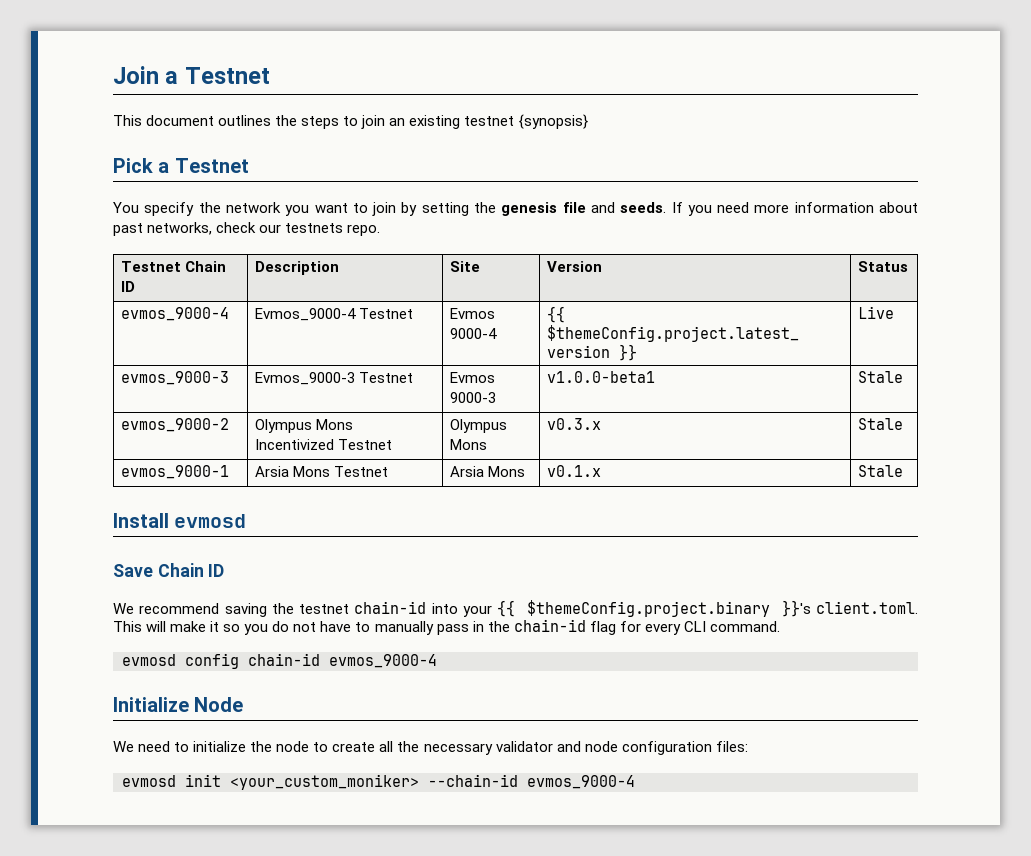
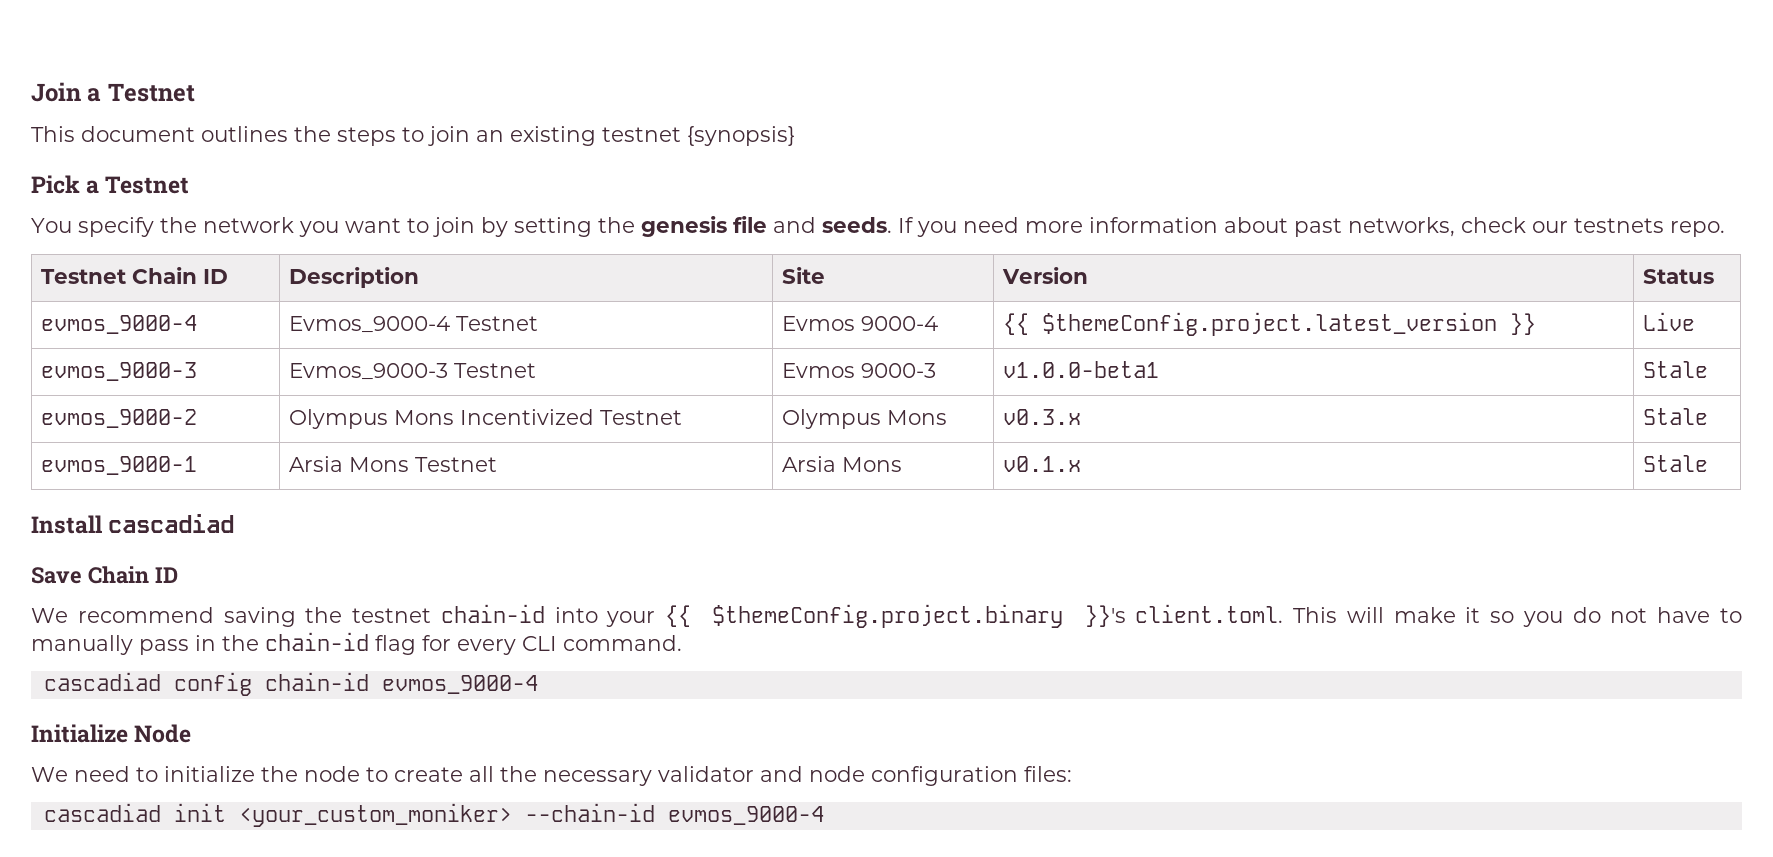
- Install evmosd
+ Install cascadiad
- evmosd config chain-id evmos_9000-4
+ cascadiad config chain-id evmos_9000-4
- evmosd init <your_custom_moniker> --chain-id evmos_9000-4
+ cascadiad init <your_custom_moniker> --chain-id evmos_9000-4

